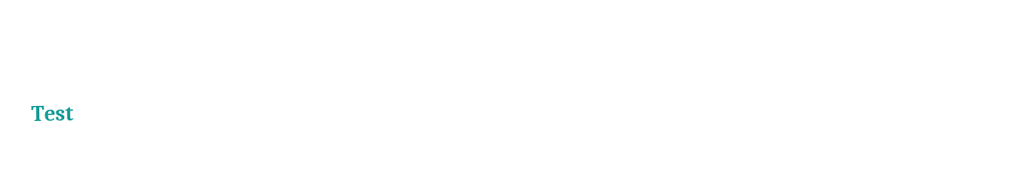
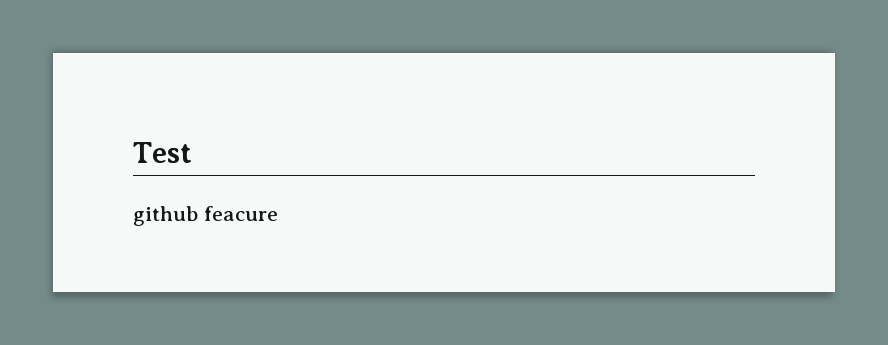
+ github feacure

